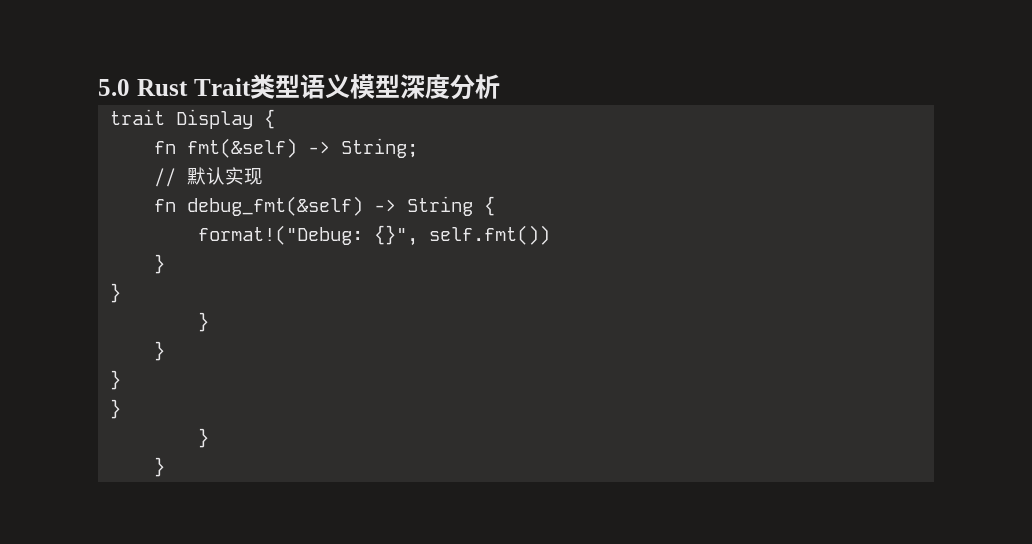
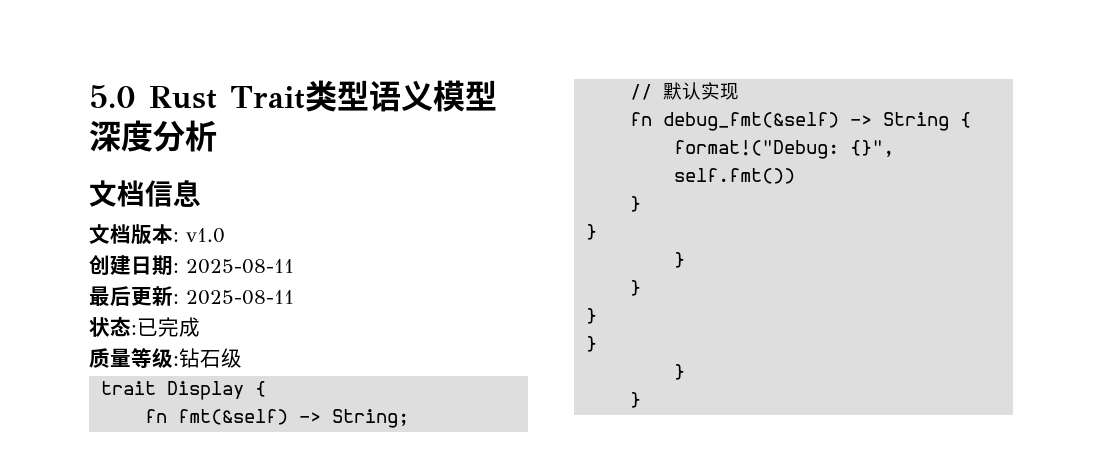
+ 文档信息
+ 文档版本: v1.0
+ 创建日期: 2025-08-11
+ 最后更新: 2025-08-11
+ 状态:已完成
+ 质量等级:钻石级

